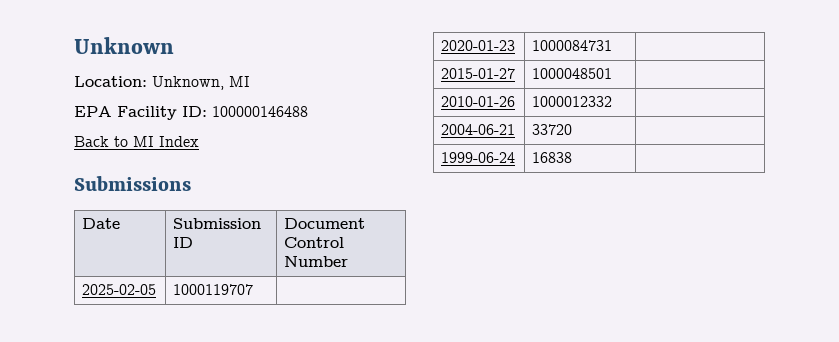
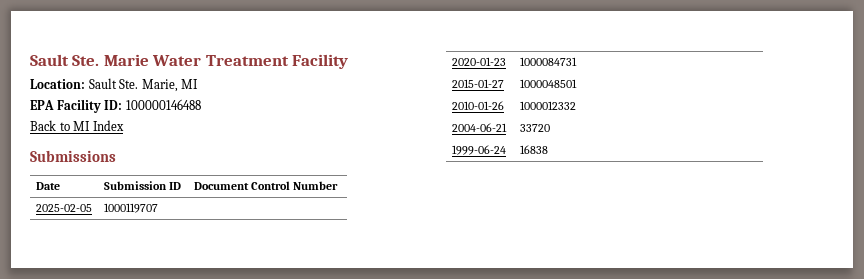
- Unknown
- Location: Unknown, MI
+ Sault Ste. Marie Water Treatment Facility
+ Location: Sault Ste. Marie, MI

